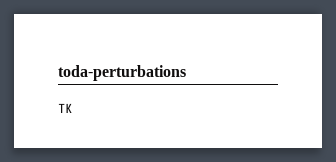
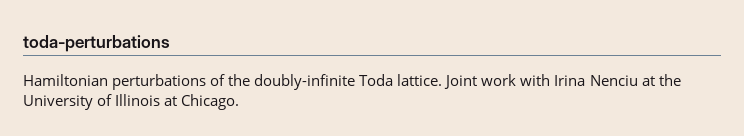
- TK
+ Hamiltonian perturbations of the doubly-infinite Toda lattice. Joint work with Irina Nenciu at the University of Illinois at Chicago.

